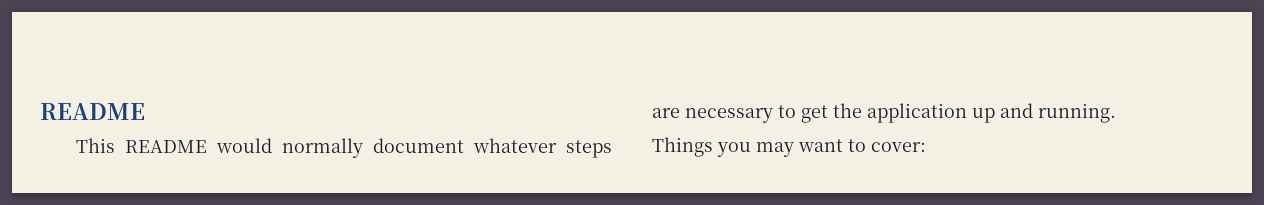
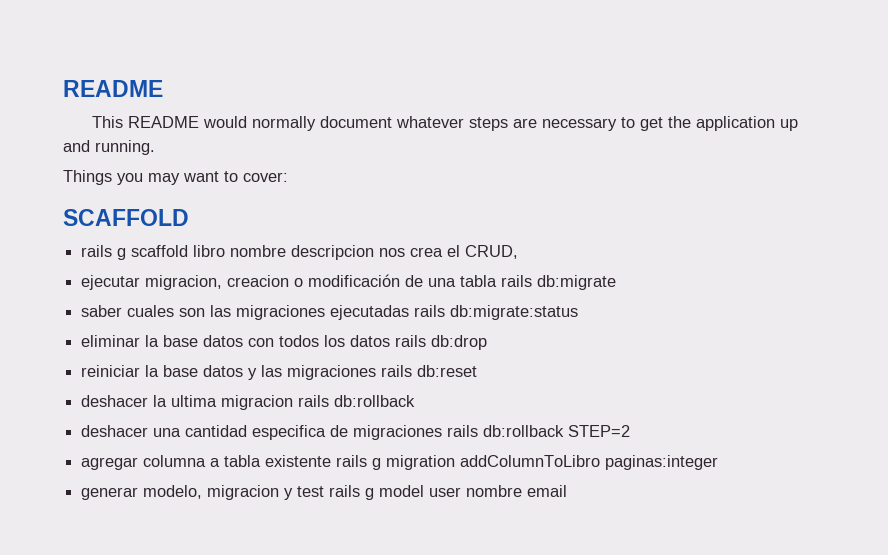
+ SCAFFOLD
+ rails g scaffold libro nombre descripcion nos crea el CRUD,
+ ejecutar migracion, creacion o modificación de una tabla rails db:migrate
+ saber cuales son las migraciones ejecutadas rails db:migrate:status
+ eliminar la base datos con todos los datos rails db:drop
+ reiniciar la base datos y las migraciones rails db:reset
+ deshacer la ultima migracion rails db:rollback
+ deshacer una cantidad especifica de migraciones rails db:rollback STEP=2
+ agregar columna a tabla existente rails g migration addColumnToLibro paginas:integer
+ generar modelo, migracion y test rails g model user nombre email

